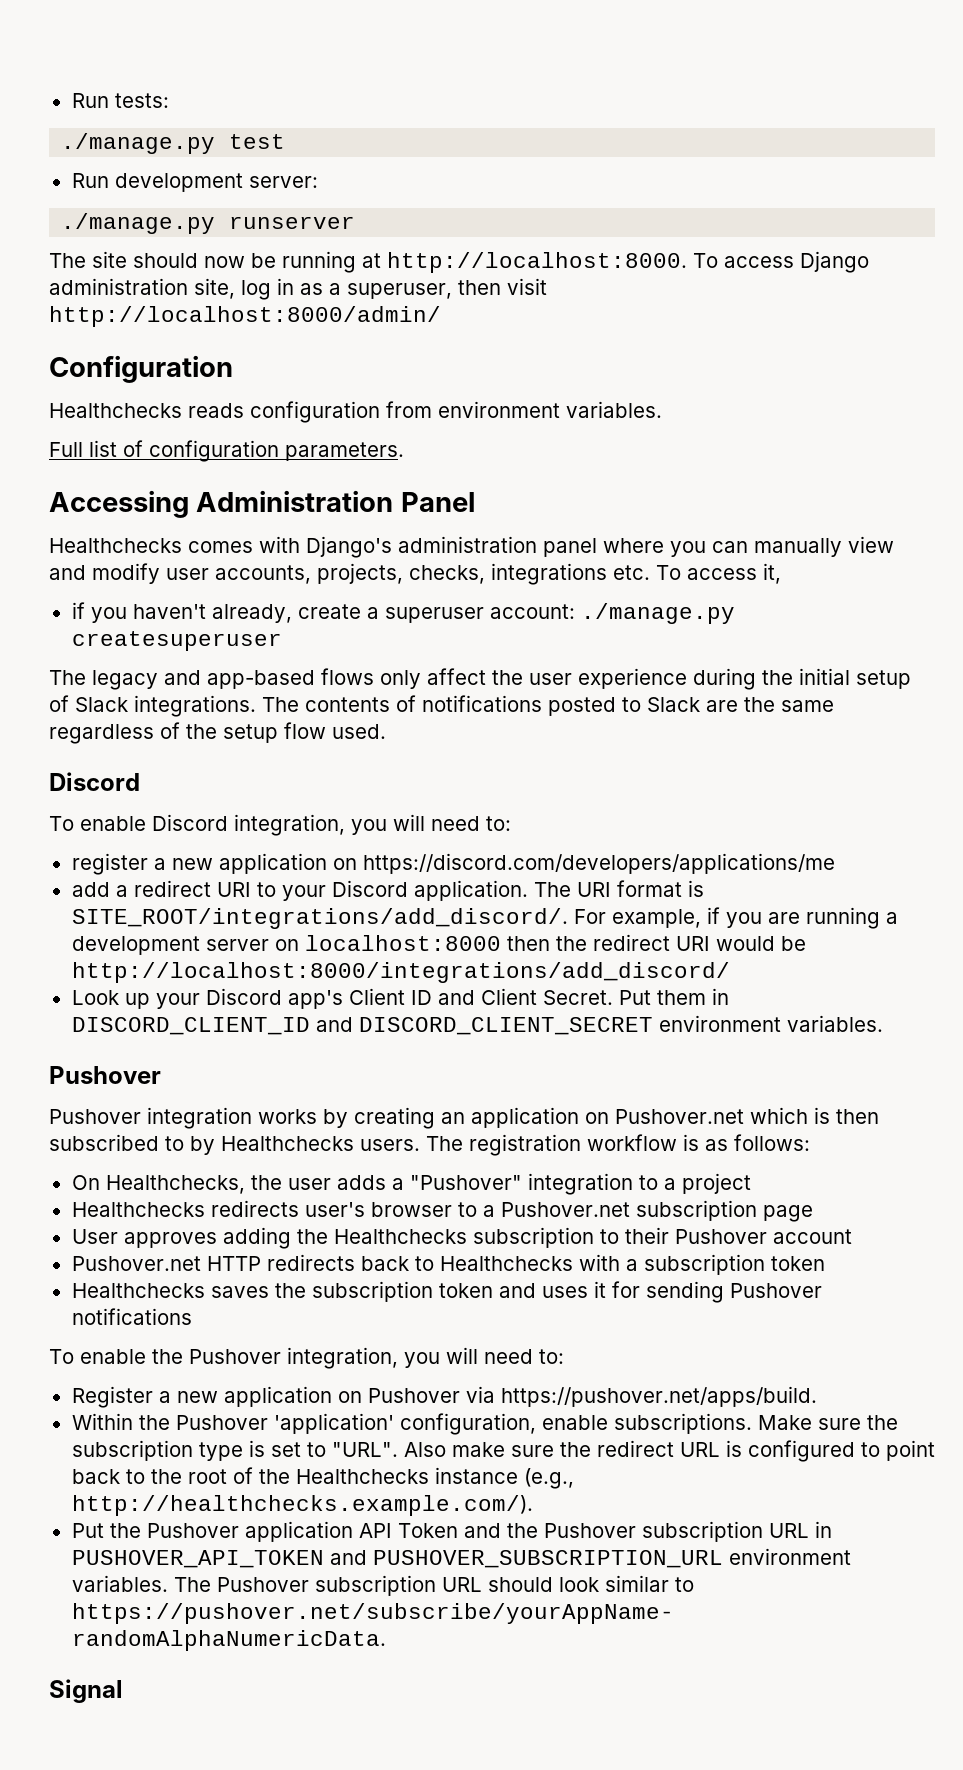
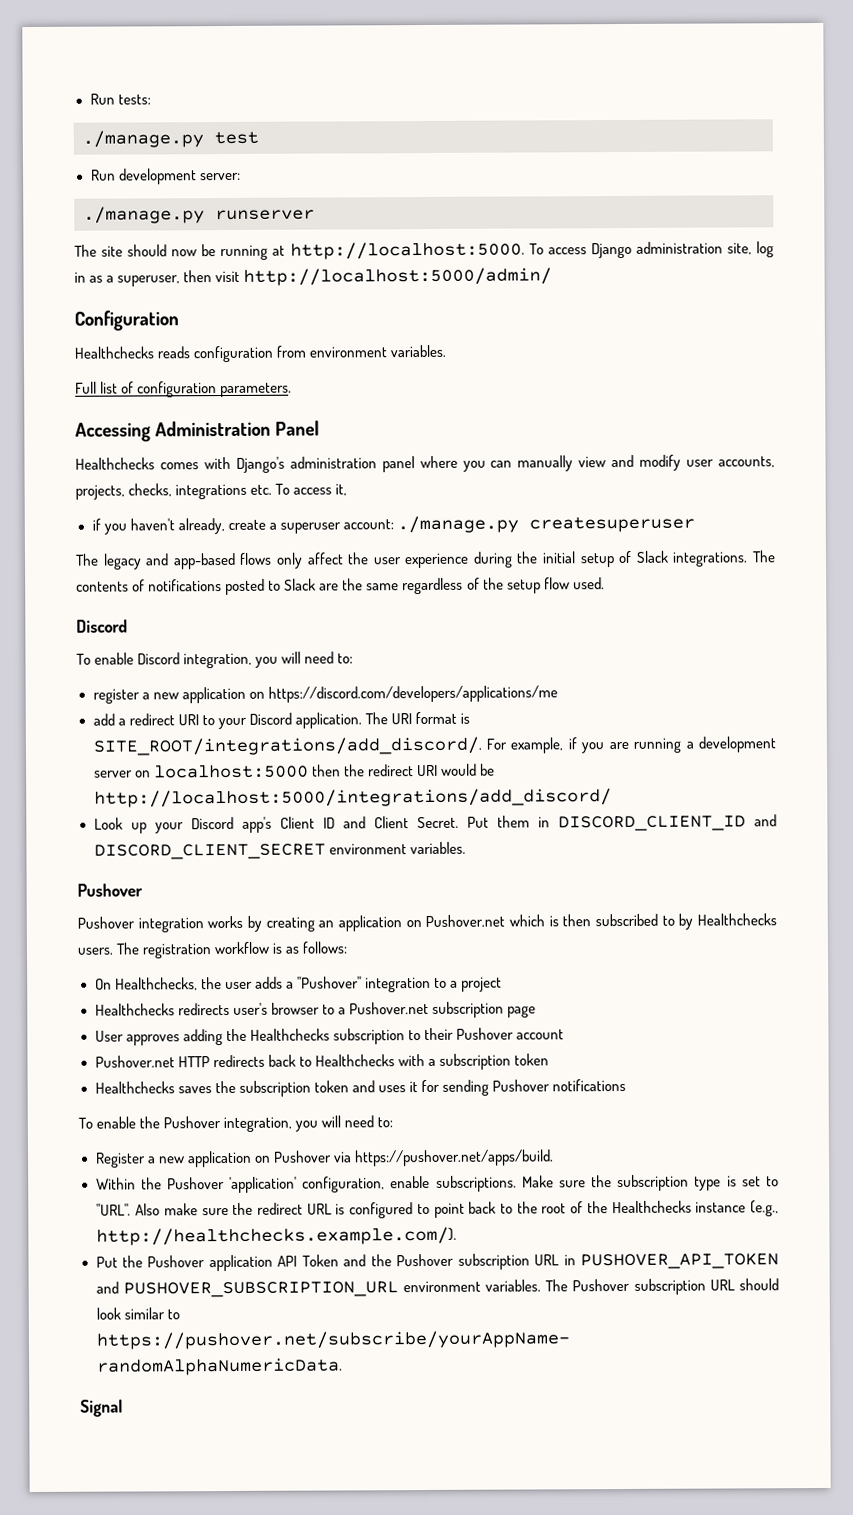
- The site should now be running at http://localhost:8000.
+ The site should now be running at http://localhost:5000.
- To access Django administration site, log in as a superuser, then visit http://localhost:8000/admin/
+ To access Django administration site, log in as a superuser, then visit http://localhost:5000/admin/
- For example, if you are running a development server on localhost:8000 then the redirect URI would be http://localhost:8000/integrations/add_discord/
+ For example, if you are running a development server on localhost:5000 then the redirect URI would be http://localhost:5000/integrations/add_discord/

